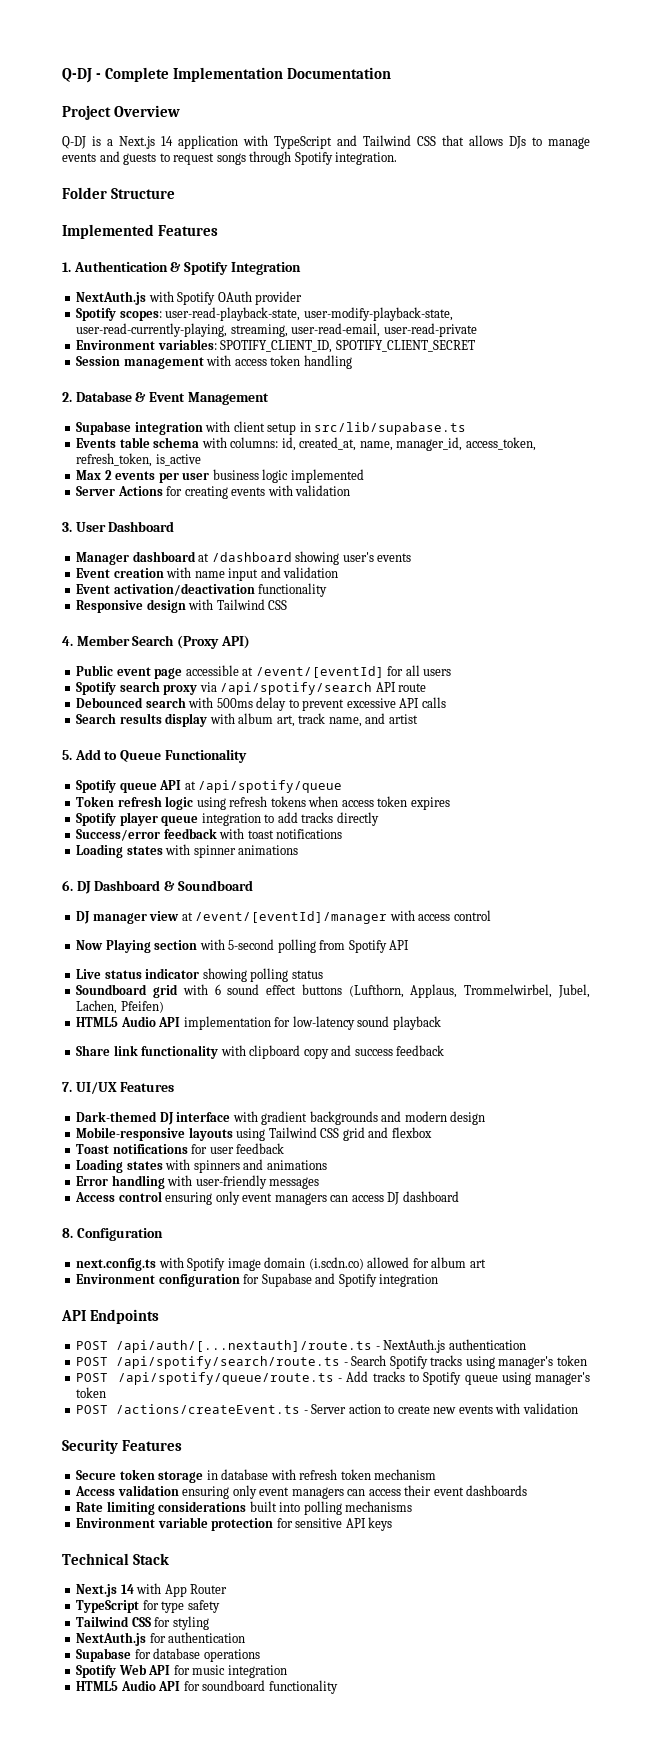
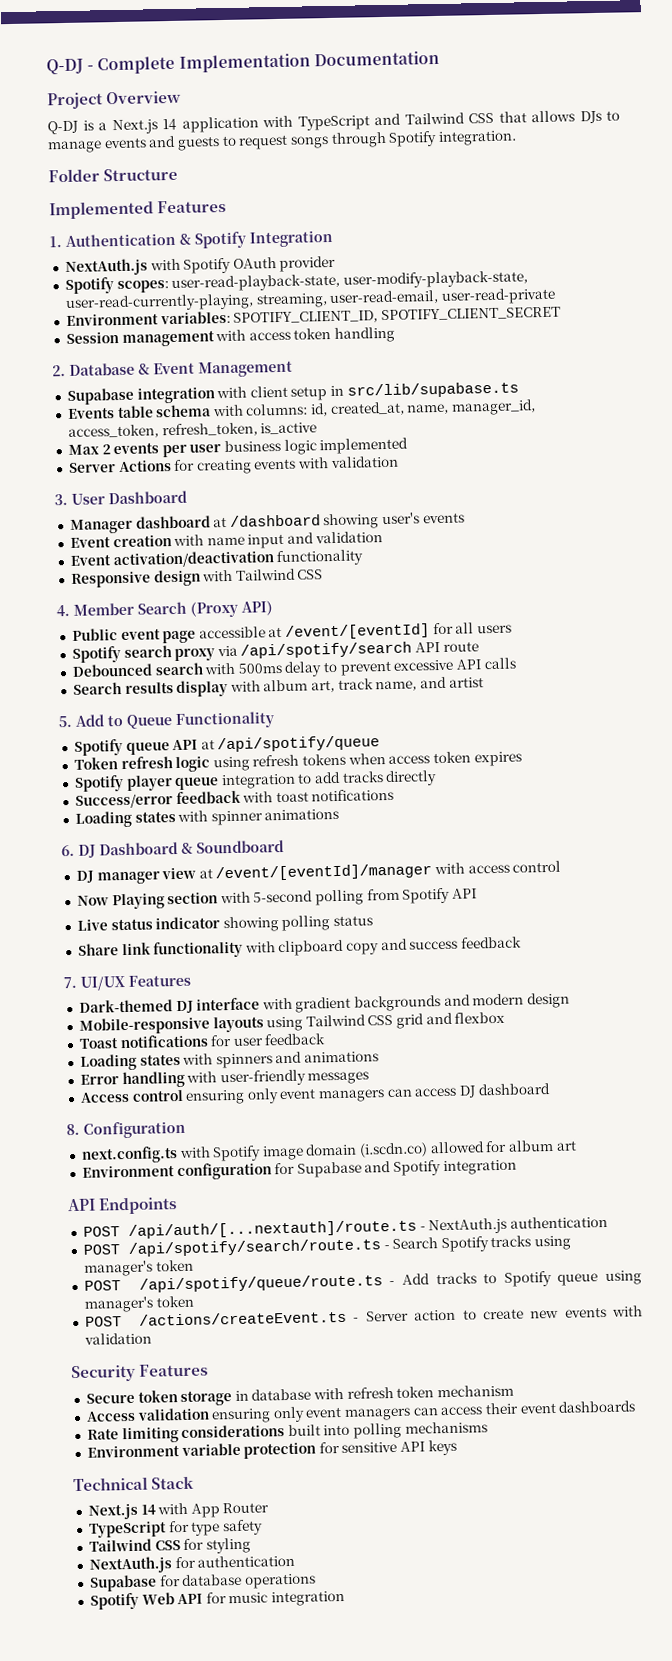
- Soundboard grid with 6 sound effect buttons (Lufthorn, Applaus, Trommelwirbel, Jubel, Lachen, Pfeifen)
- HTML5 Audio API implementation for low-latency sound playback
- HTML5 Audio API for soundboard functionality

